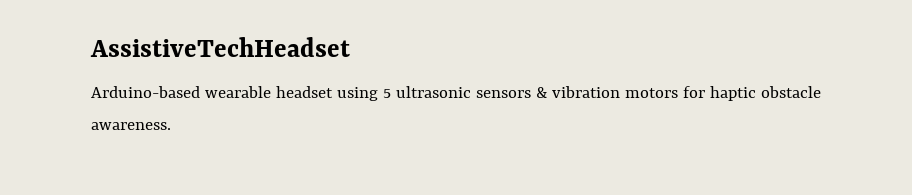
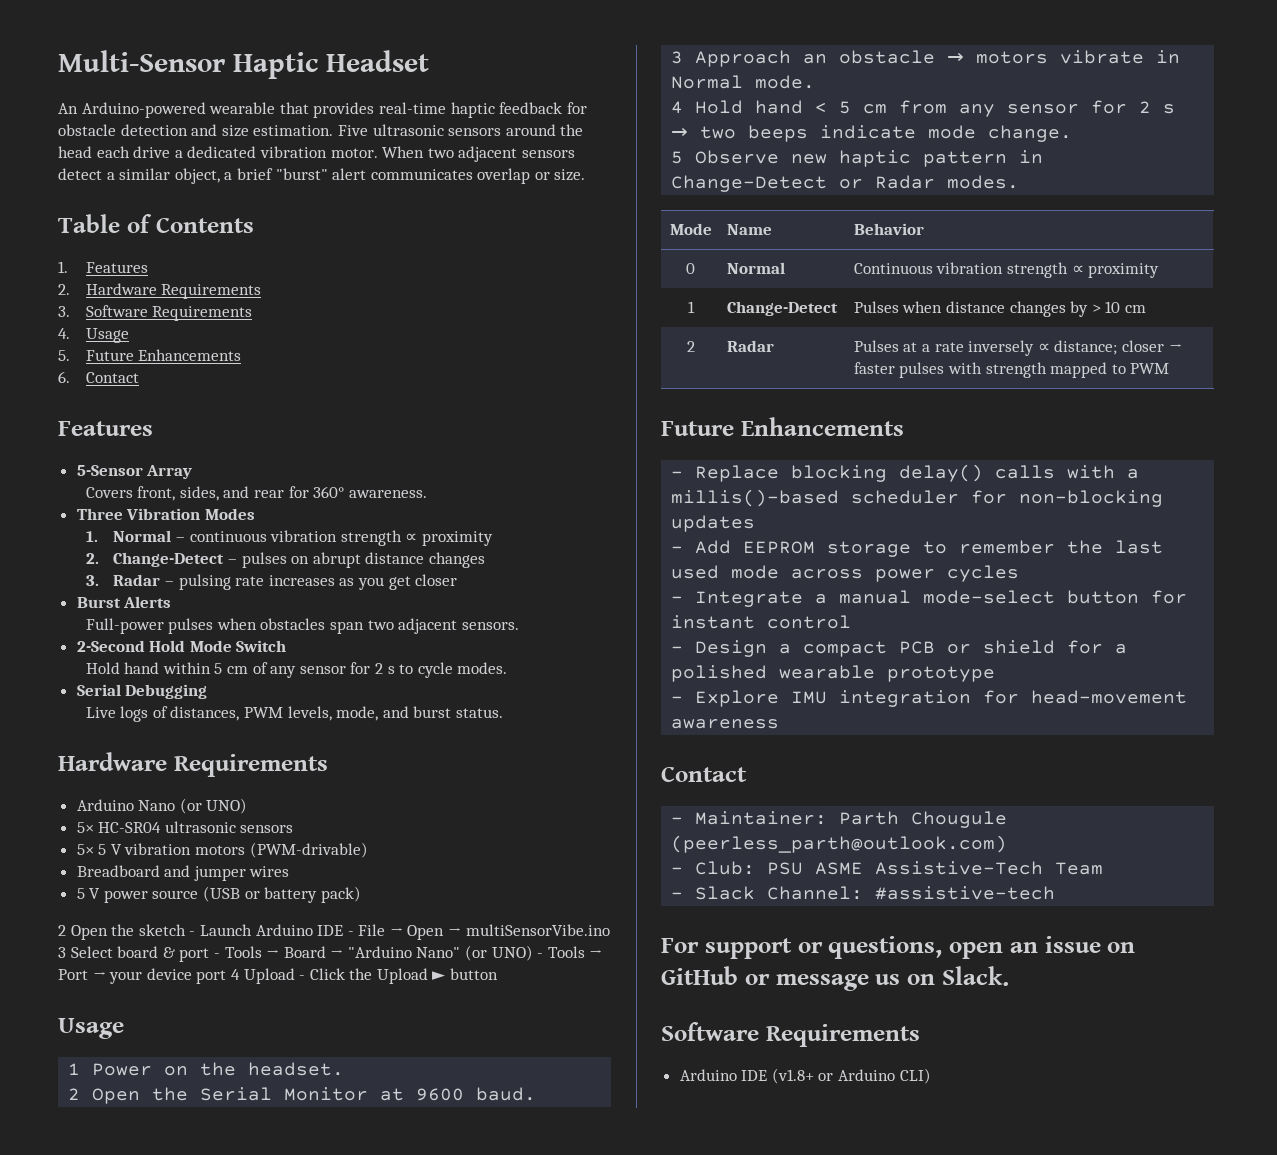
- AssistiveTechHeadset
- Arduino-based wearable headset using 5 ultrasonic sensors & vibration motors for haptic obstacle awareness.
+ Multi-Sensor Haptic Headset
+ An Arduino-powered wearable that provides real-time haptic feedback for obstacle detection and size estimation. Five ultrasonic sensors around the head each drive a dedicated vibration motor. When two adjacent sensors detect a similar object, a brief "burst" alert communicates overlap or size.
+ Table of Contents
+ 1. Features
+ 2. Hardware Requirements
+ 3. Software Requirements
+ 4. Usage
+ 5. Future Enhancements
+ 6. Contact
+ Features
+ 5-Sensor Array
+ Covers front, sides, and rear for 360° awareness.
+ Three Vibration Modes
+ 1. Normal – continuous vibration strength ∝ proximity
+ 2. Change-Detect – pulses on abrupt distance changes
+ 3. Radar – pulsing rate increases as you get closer
+ Burst Alerts
+ Full-power pulses when obstacles span two adjacent sensors.
+ 2-Second Hold Mode Switch
+ Hold hand within 5 cm of any sensor for 2 s to cycle modes.
+ Serial Debugging
+ Live logs of distances, PWM levels, mode, and burst status.
+ Hardware Requirements
+ Arduino Nano (or UNO)
+ 5× HC-SR04 ultrasonic sensors
+ 5× 5 V vibration motors (PWM-drivable)
+ Breadboard and jumper wires
+ 5 V power source (USB or battery pack)
+ 2 Open the sketch - Launch Arduino IDE - File → Open → multiSensorVibe.ino 3 Select board & port - Tools → Board → "Arduino Nano" (or UNO) - Tools → Port → your device port 4 Upload - Click the Upload ► button
+ Usage
+ 1 Power on the headset.
+ 2 Open the Serial Monitor at 9600 baud.
+ 3 Approach an obstacle → motors vibrate in Normal mode.
+ 4 Hold hand < 5 cm from any sensor for 2 s → two beeps indicate mode change.
+ 5 Observe new haptic pattern in Change-Detect or Radar modes.
+ Mode | Name | Behavior
+ 0 | Normal | Continuous vibration strength ∝ proximity
+ 1 | Change-Detect | Pulses when distance changes by > 10 cm
+ 2 | Radar | Pulses at a rate inversely ∝ distance; closer → faster pulses with strength mapped to PWM
+ Future Enhancements
+ - Replace blocking delay() calls with a millis()-based scheduler for non-blocking updates
+ - Add EEPROM storage to remember the last used mode across power cycles
+ - Integrate a manual mode-select button for instant control
+ - Design a compact PCB or shield for a polished wearable prototype
+ - Explore IMU integration for head-movement awareness
+ Contact
+ - Maintainer: Parth Chougule (peerless_parth@outlook.com)
+ - Club: PSU ASME Assistive-Tech Team
+ - Slack Channel: #assistive-tech
+ For support or questions, open an issue on GitHub or message us on Slack.
+ Software Requirements
+ Arduino IDE (v1.8+ or Arduino CLI)

